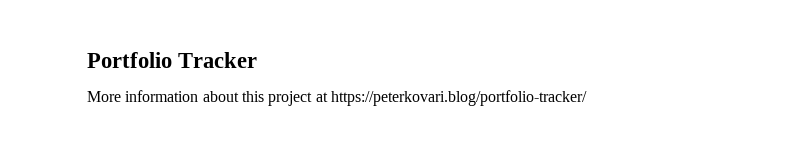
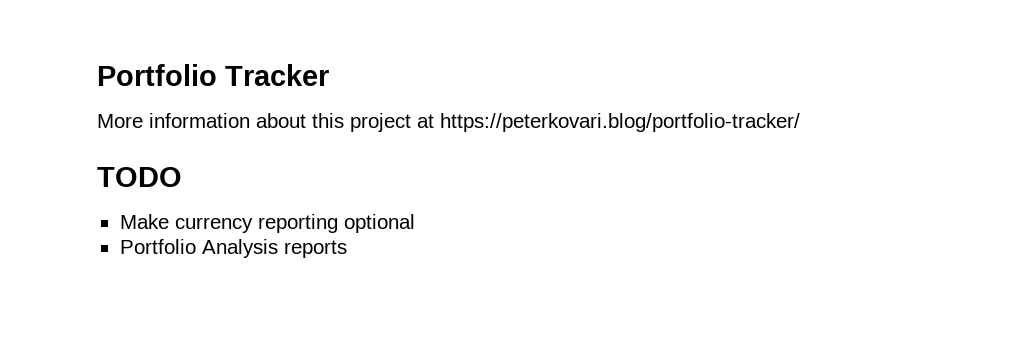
+ TODO
+ Make currency reporting optional
+ Portfolio Analysis reports

